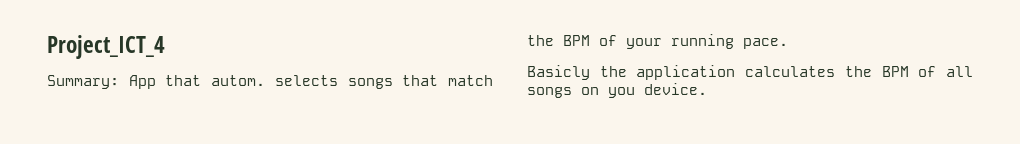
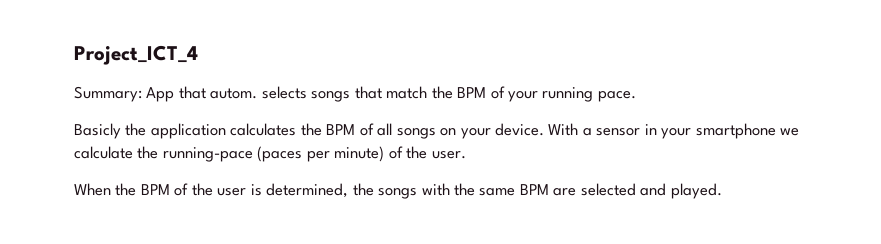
- Basicly the application calculates the BPM of all songs on you device.
+ Basicly the application calculates the BPM of all songs on your device. With a sensor in your smartphone we calculate the running-pace (paces per minute) of the user.
+ When the BPM of the user is determined, the songs with the same BPM are selected and played.

